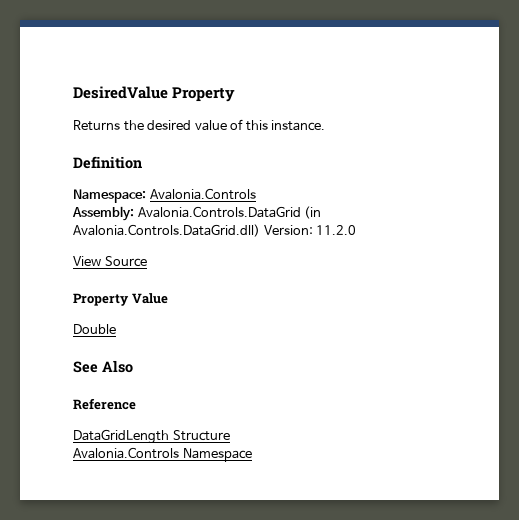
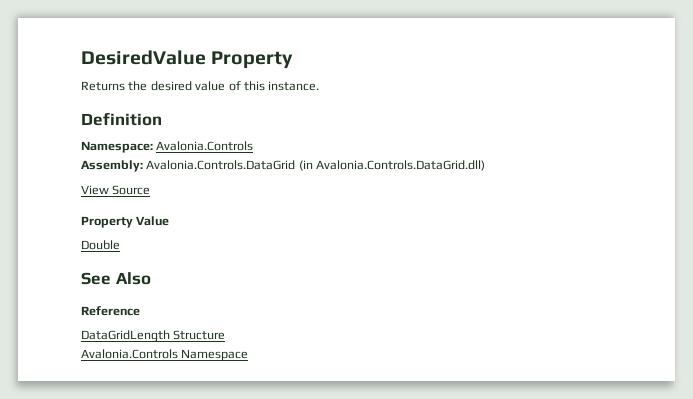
- Assembly: Avalonia.Controls.DataGrid (in Avalonia.Controls.DataGrid.dll) Version: 11.2.0
+ Assembly: Avalonia.Controls.DataGrid (in Avalonia.Controls.DataGrid.dll)

